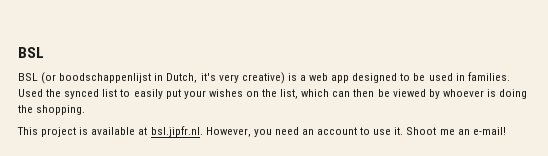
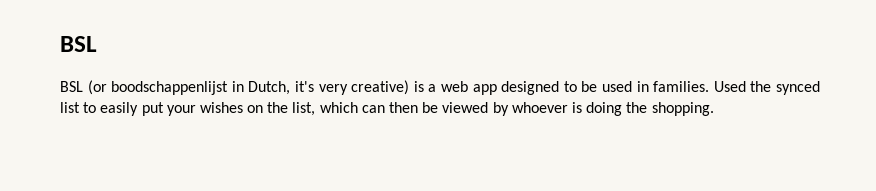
- This project is available at bsl.jipfr.nl. However, you need an account to use it. Shoot me an e-mail!

